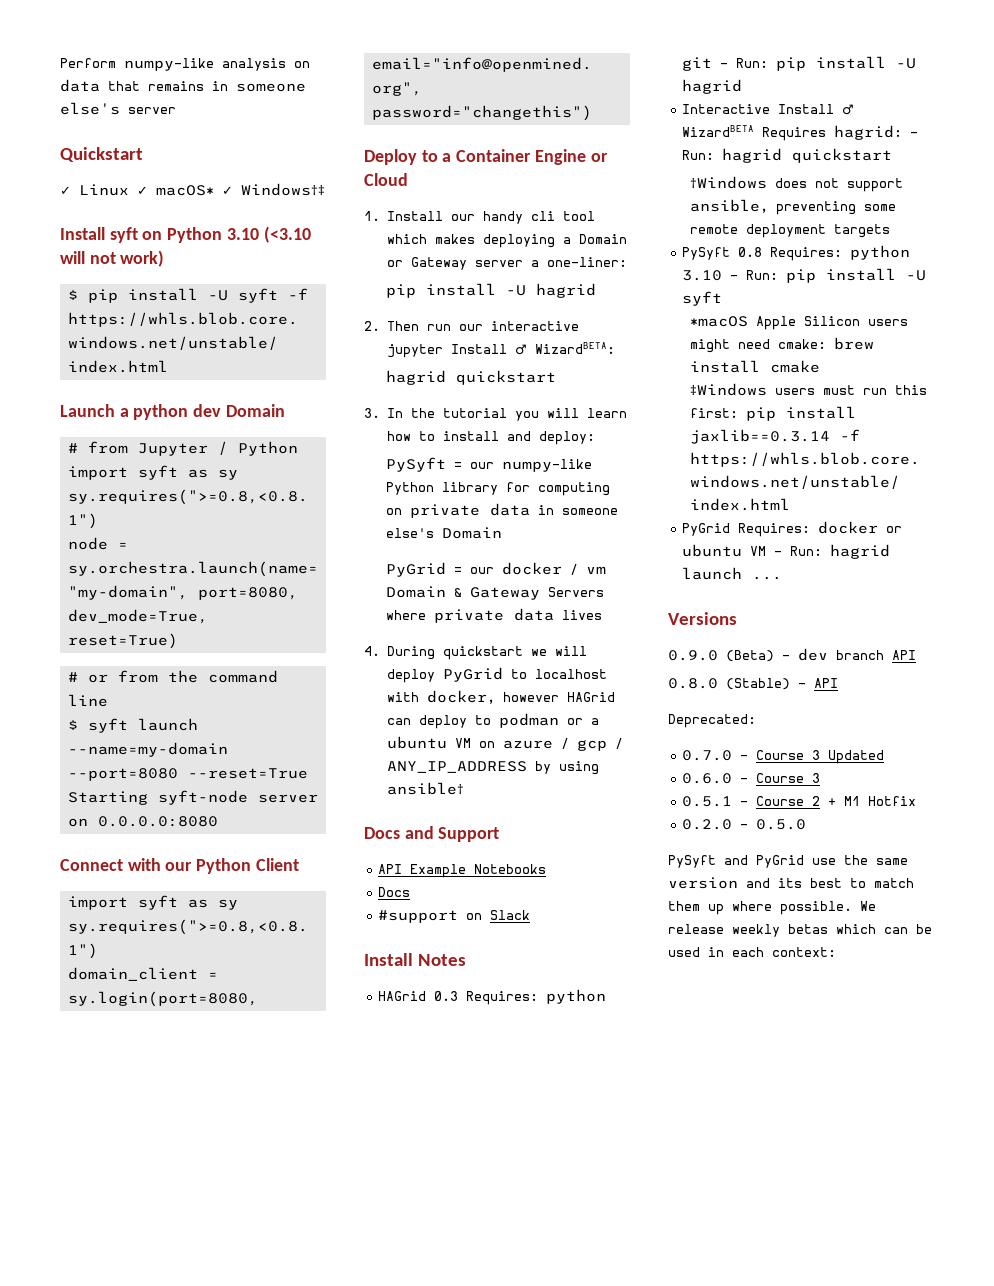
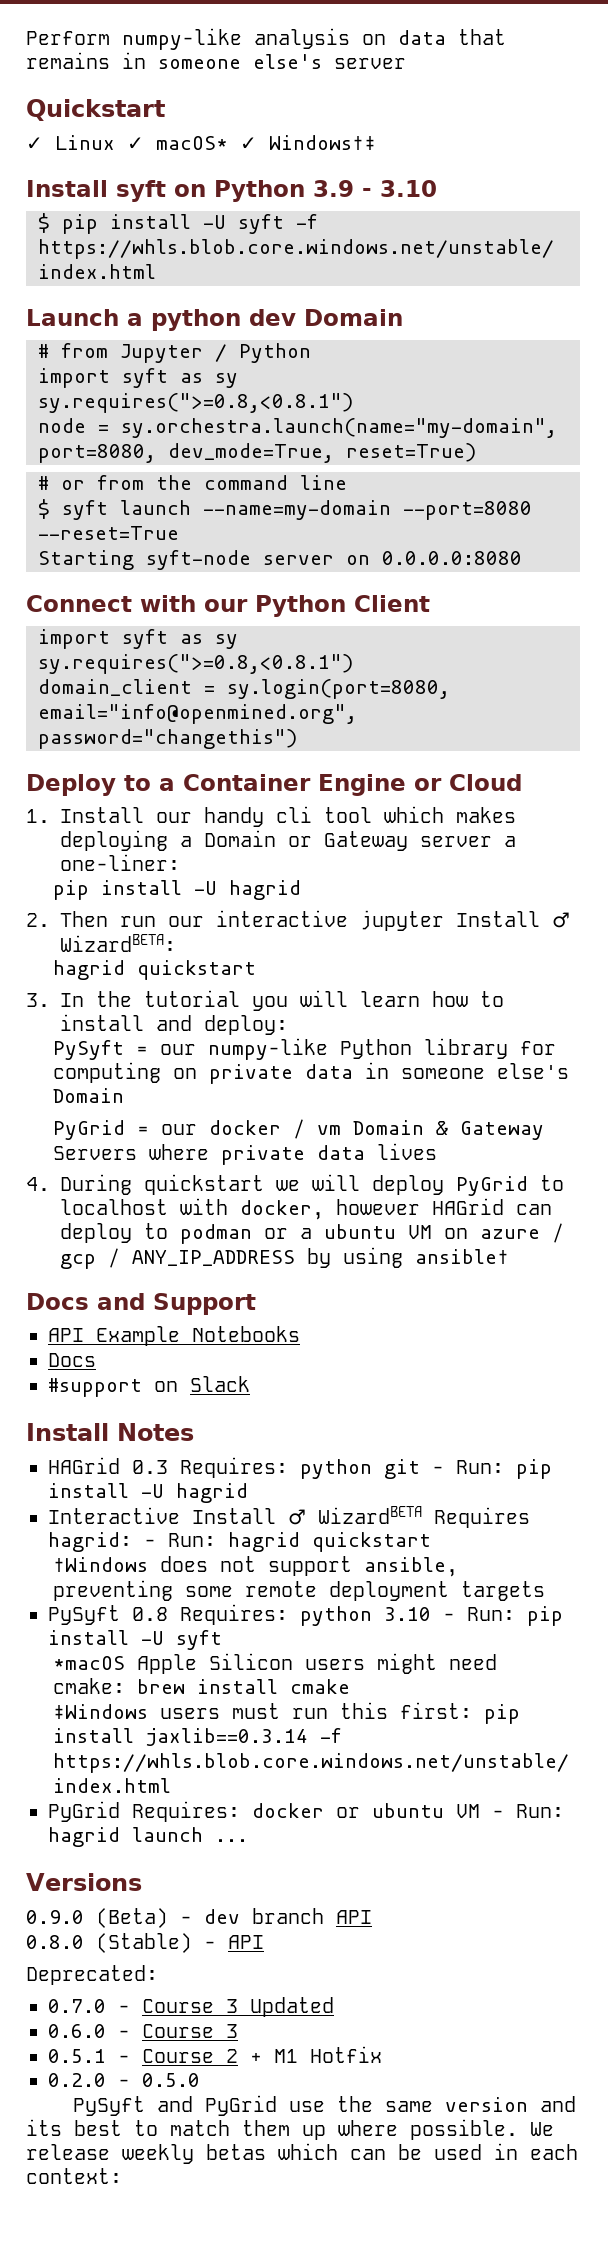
- Install syft on Python 3.10 (<3.10 will not work)
+ Install syft on Python 3.9 - 3.10

